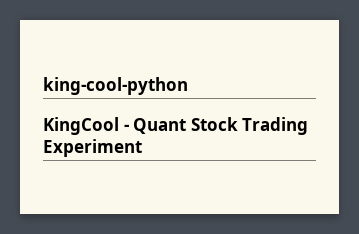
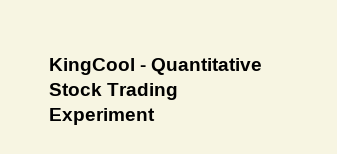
- king-cool-python
- KingCool - Quant Stock Trading Experiment
+ KingCool - Quantitative Stock Trading Experiment

